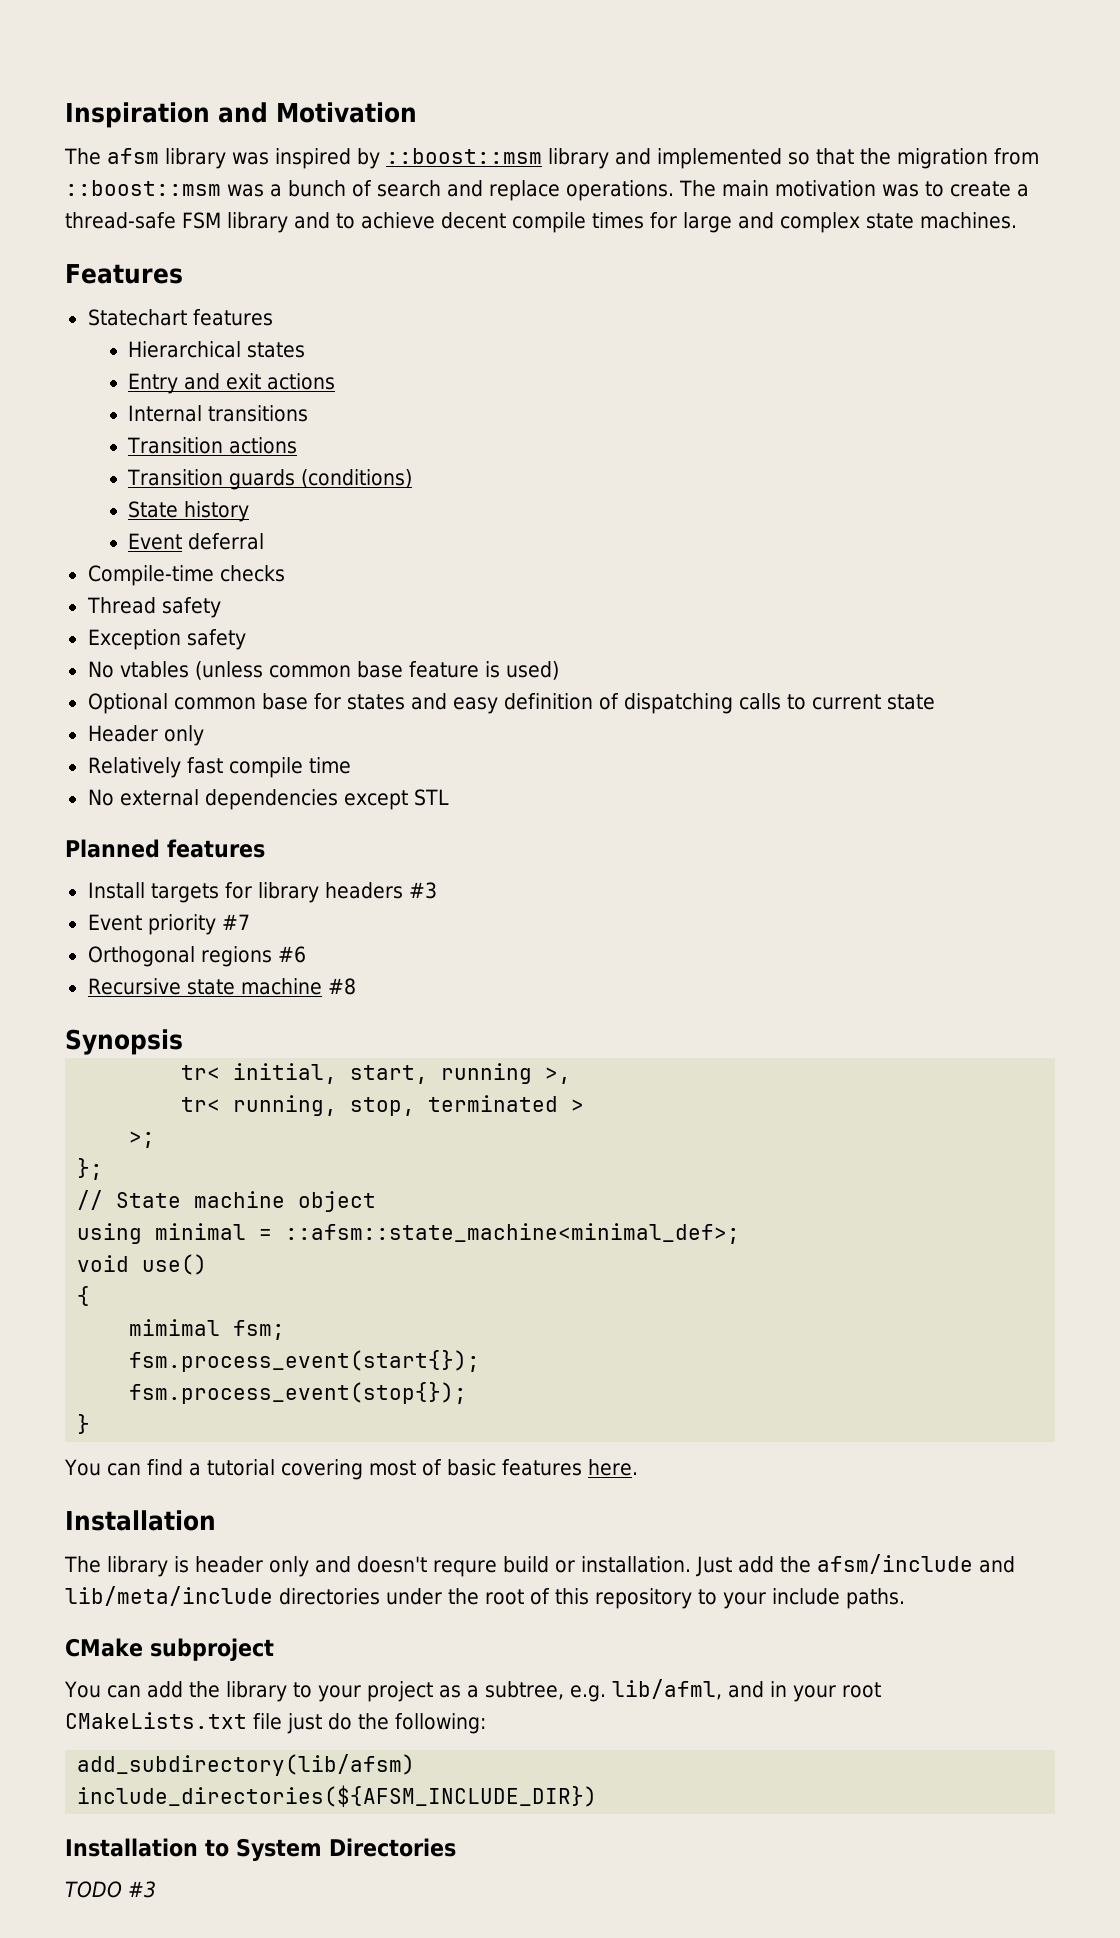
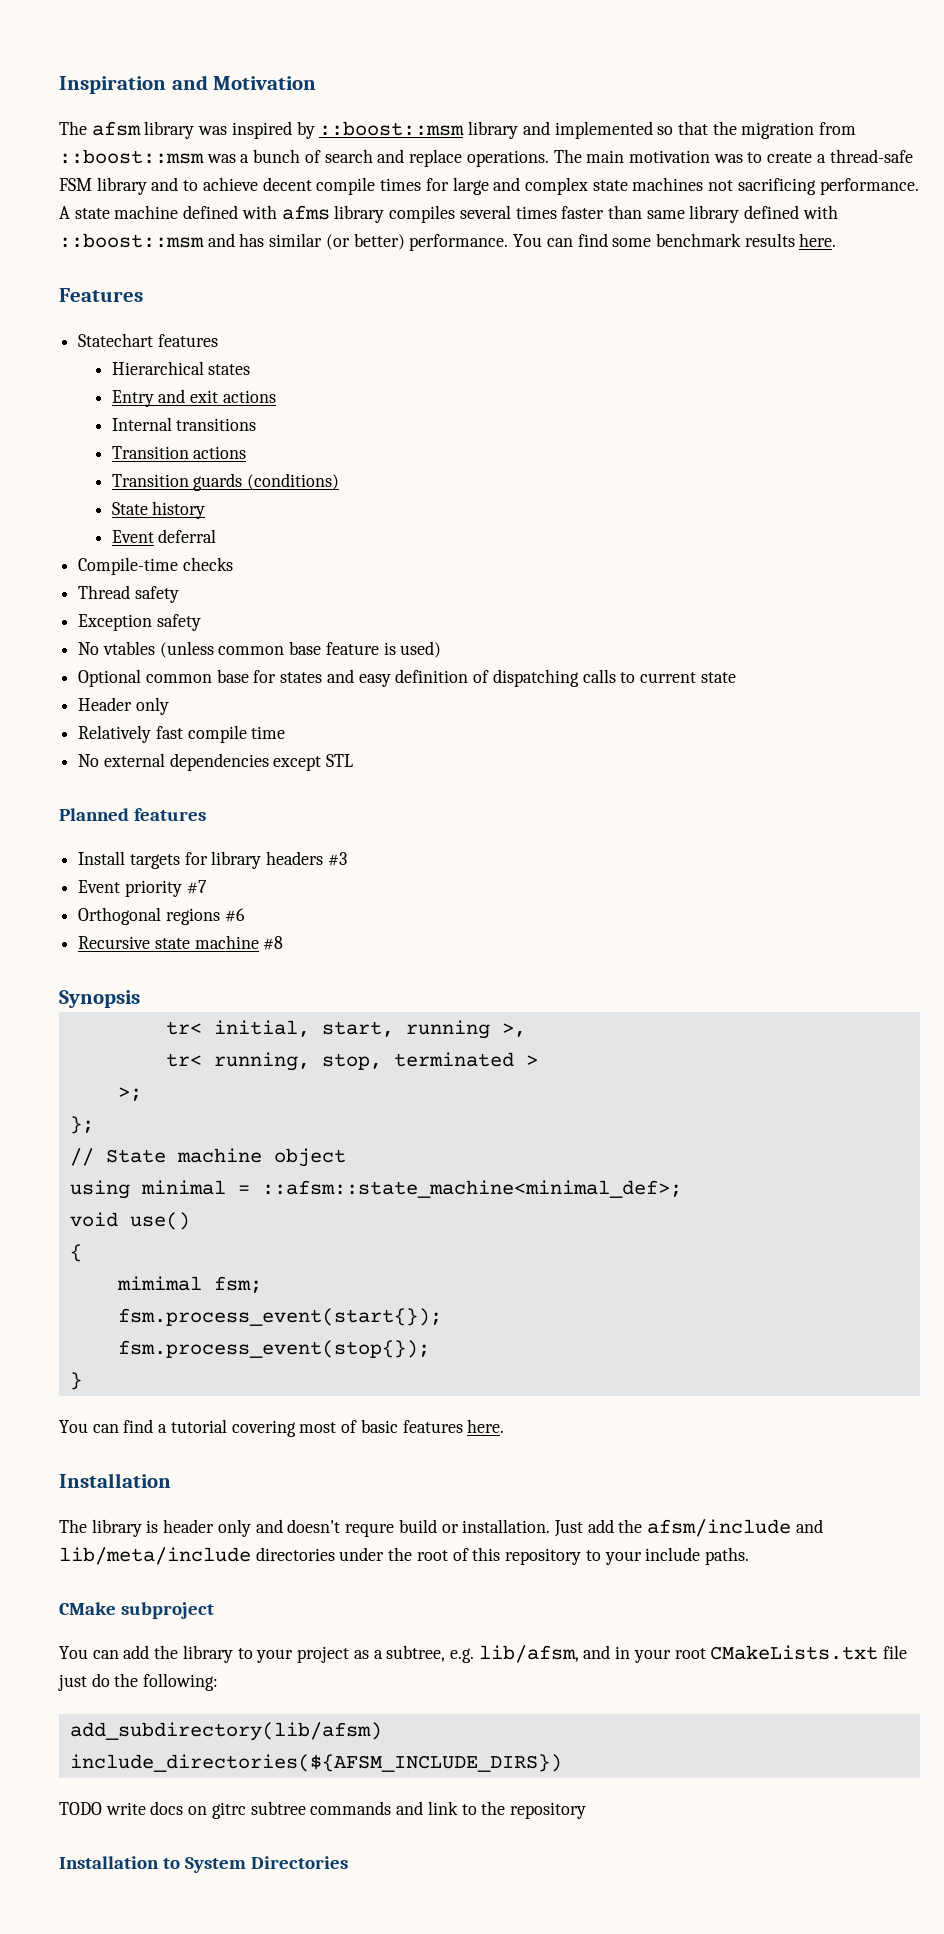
- The main motivation was to create a thread-safe FSM library and to achieve decent compile times for large and complex state machines.
+ The main motivation was to create a thread-safe FSM library and to achieve decent compile times for large and complex state machines not sacrificing performance. A state machine defined with afms library compiles several times faster than same library defined with ::boost::msm and has similar (or better) performance. You can find some benchmark results here.
- You can add the library to your project as a subtree, e.g. lib/afml, and in your root CMakeLists.txt file just do the following:
+ You can add the library to your project as a subtree, e.g. lib/afsm, and in your root CMakeLists.txt file just do the following:
- include_directories(${AFSM_INCLUDE_DIR})
+ include_directories(${AFSM_INCLUDE_DIRS})
+ TODO write docs on gitrc subtree commands and link to the repository
- TODO #3

